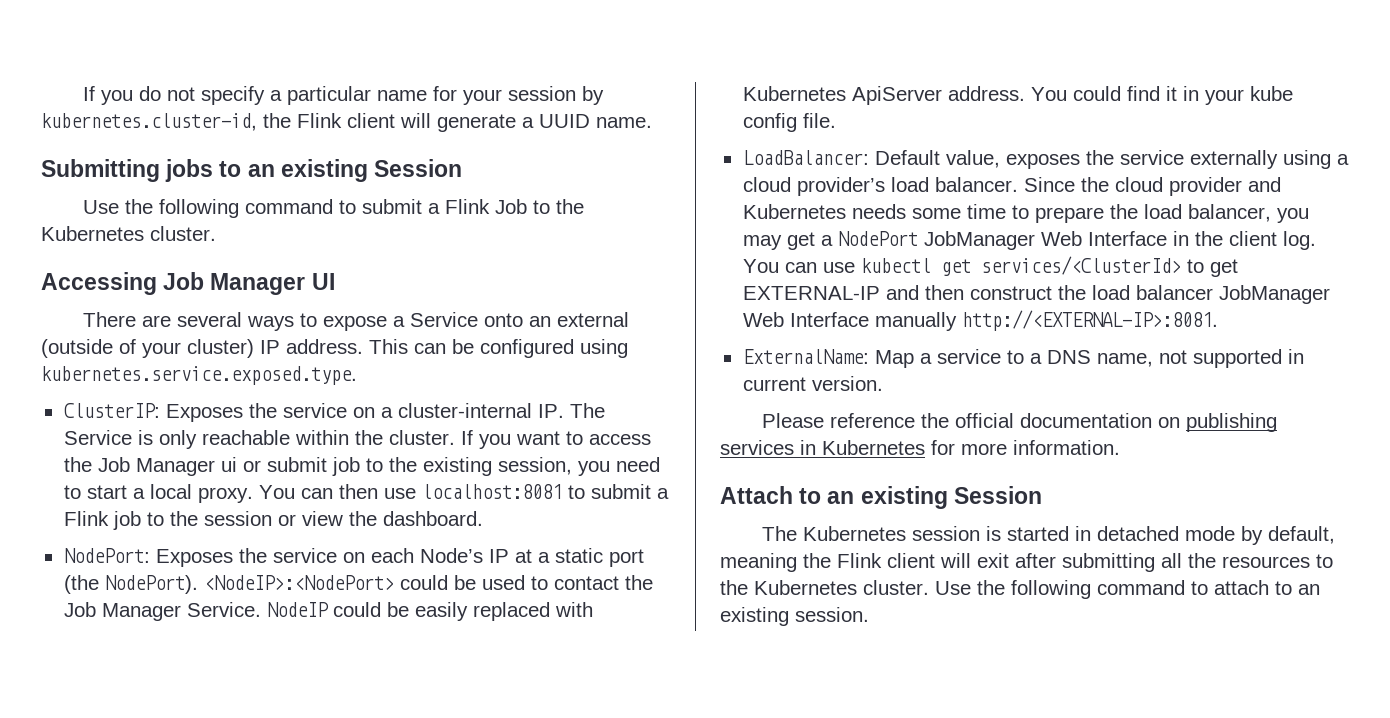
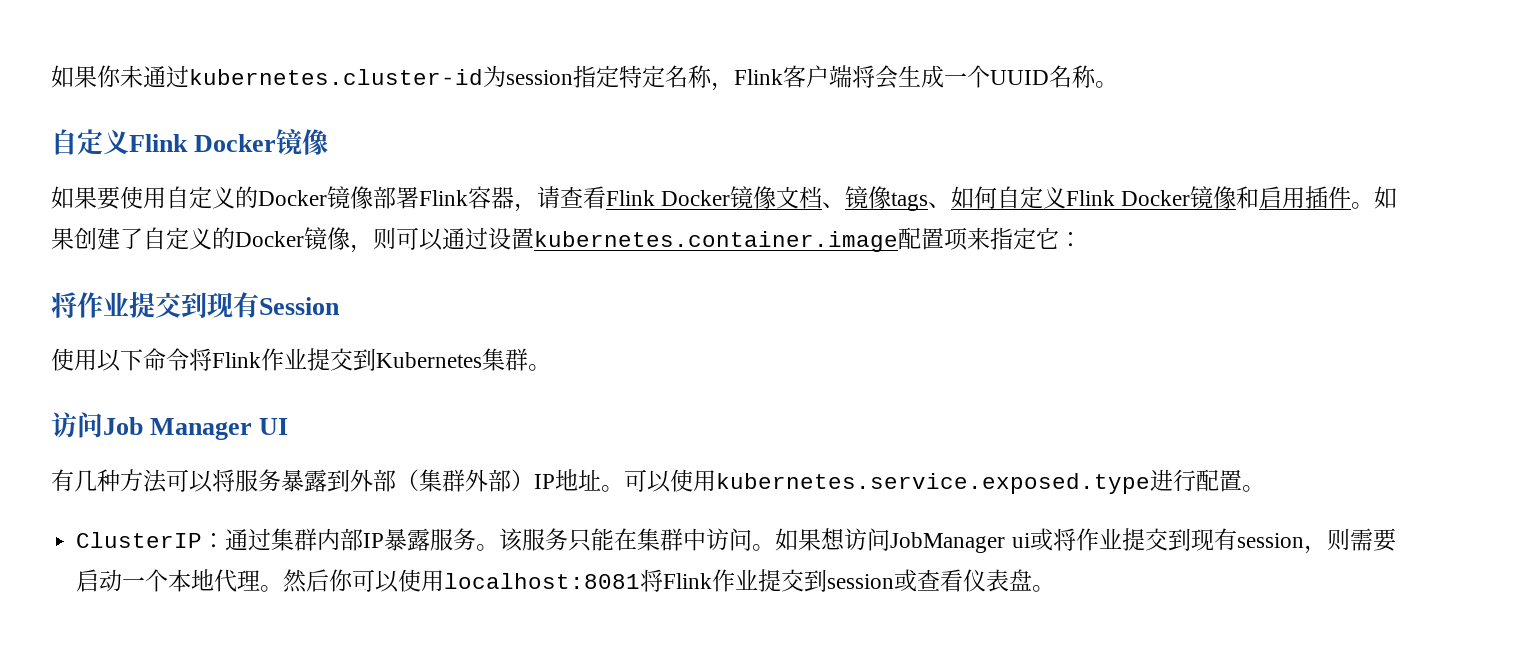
- If you do not specify a particular name for your session by kubernetes.cluster-id, the Flink client will generate a UUID name.
- Submitting jobs to an existing Session
- Use the following command to submit a Flink Job to the Kubernetes cluster.
- Accessing Job Manager UI
- There are several ways to expose a Service onto an external (outside of your cluster) IP address. This can be configured using kubernetes.service.exposed.type.
- ClusterIP: Exposes the service on a cluster-internal IP. The Service is only reachable within the cluster. If you want to access the Job Manager ui or submit job to the existing session, you need to start a local proxy. You can then use localhost:8081 to submit a Flink job to the session or view the dashboard.
- NodePort: Exposes the service on each Node’s IP at a static port (the NodePort). <NodeIP>:<NodePort> could be used to contact the Job Manager Service. NodeIP could be easily replaced with Kubernetes ApiServer address. You could find it in your kube config file.
- LoadBalancer: Default value, exposes the service externally using a cloud provider’s load balancer. Since the cloud provider and Kubernetes needs some time to prepare the load balancer, you may get a NodePort JobManager Web Interface in the client log. You can use kubectl get services/<ClusterId> to get EXTERNAL-IP and then construct the load balancer JobManager Web Interface manually http://<EXTERNAL-IP>:8081.
- ExternalName: Map a service to a DNS name, not supported in current version.
- Please reference the official documentation on publishing services in Kubernetes for more information.
- Attach to an existing Session
- The Kubernetes session is started in detached mode by default, meaning the Flink client will exit after submitting all the resources to the Kubernetes cluster. Use the following command to attach to an existing session.
+ 如果你未通过kubernetes.cluster-id为session指定特定名称，Flink客户端将会生成一个UUID名称。
+ 自定义Flink Docker镜像
+ 如果要使用自定义的Docker镜像部署Flink容器，请查看Flink Docker镜像文档、镜像tags、如何自定义Flink Docker镜像和启用插件。如果创建了自定义的Docker镜像，则可以通过设置kubernetes.container.image配置项来指定它：
+ 将作业提交到现有Session
+ 使用以下命令将Flink作业提交到Kubernetes集群。
+ 访问Job Manager UI
+ 有几种方法可以将服务暴露到外部（集群外部）IP地址。可以使用kubernetes.service.exposed.type进行配置。
+ ClusterIP：通过集群内部IP暴露服务。该服务只能在集群中访问。如果想访问JobManager ui或将作业提交到现有session，则需要启动一个本地代理。然后你可以使用localhost:8081将Flink作业提交到session或查看仪表盘。

